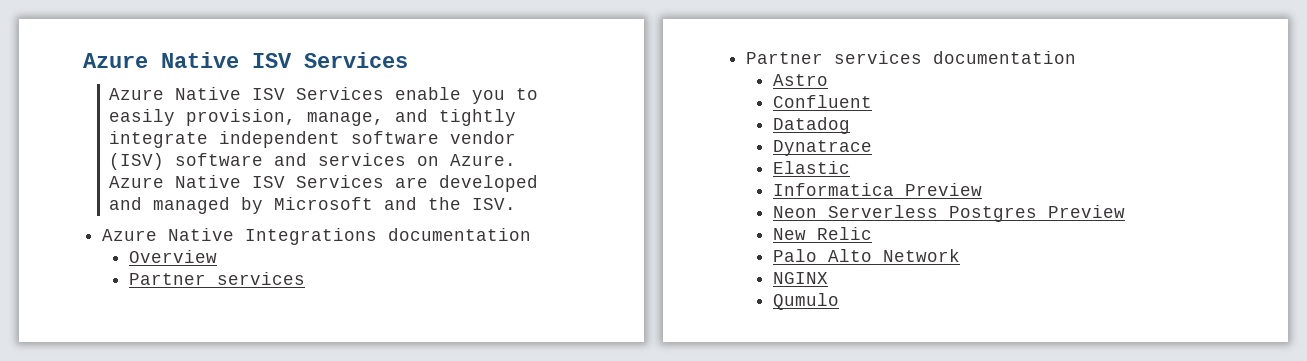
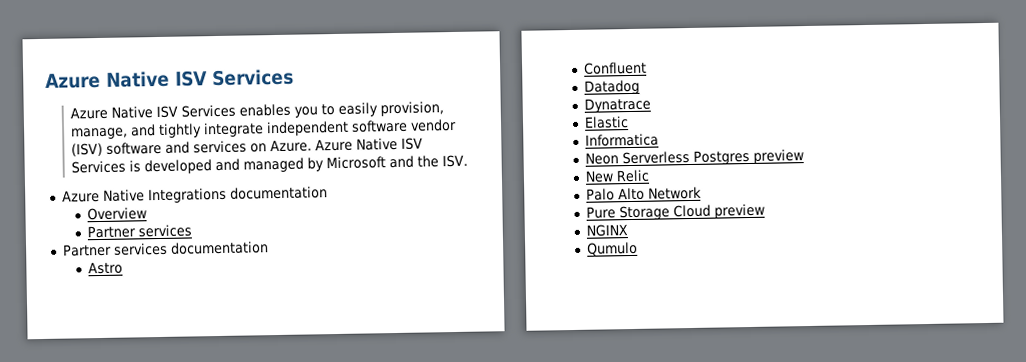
- Azure Native ISV Services enable you to easily provision, manage, and tightly integrate independent software vendor (ISV) software and services on Azure.
+ Azure Native ISV Services enables you to easily provision, manage, and tightly integrate independent software vendor (ISV) software and services on Azure.
- Azure Native ISV Services are developed and managed by Microsoft and the ISV.
+ Azure Native ISV Services is developed and managed by Microsoft and the ISV.
- Informatica Preview
+ Informatica
- Neon Serverless Postgres Preview
+ Neon Serverless Postgres preview
+ Pure Storage Cloud preview

